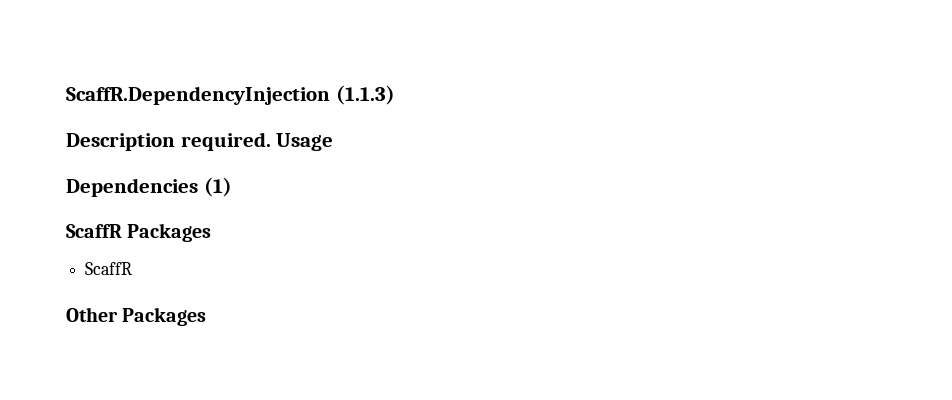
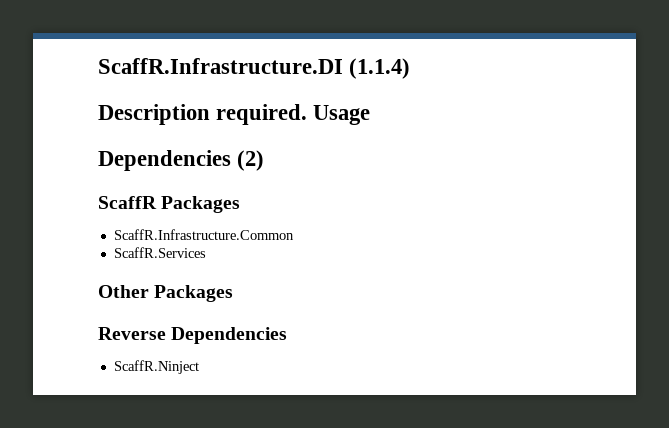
- ScaffR.DependencyInjection (1.1.3)
+ ScaffR.Infrastructure.DI (1.1.4)
- Dependencies (1)
+ Dependencies (2)
  ScaffR Packages
- ScaffR
+ ScaffR.Infrastructure.Common
+ ScaffR.Services
+ Reverse Dependencies
+ ScaffR.Ninject

